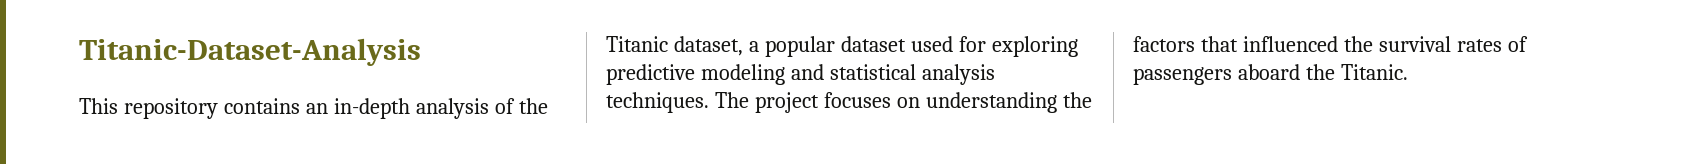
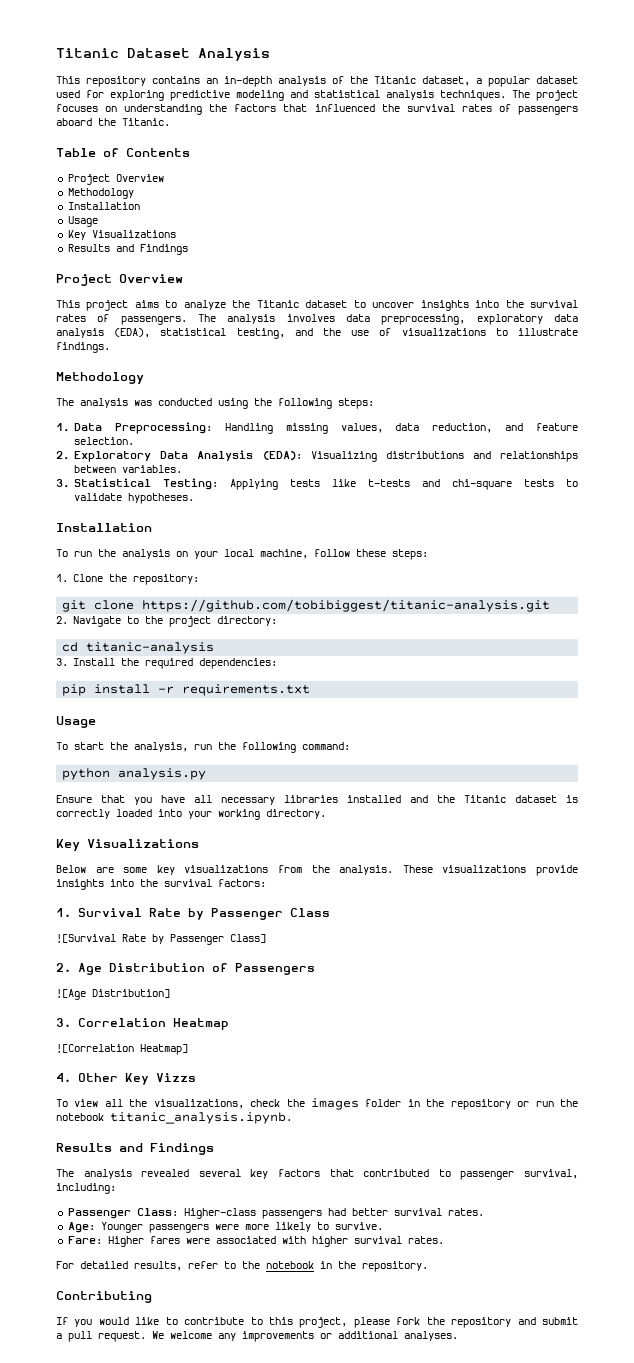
- Titanic-Dataset-Analysis
+ Titanic Dataset Analysis
+ Table of Contents
+ Project Overview
+ Methodology
+ Installation
+ Usage
+ Key Visualizations
+ Results and Findings
+ Project Overview
+ This project aims to analyze the Titanic dataset to uncover insights into the survival rates of passengers. The analysis involves data preprocessing, exploratory data analysis (EDA), statistical testing, and the use of visualizations to illustrate findings.
+ Methodology
+ The analysis was conducted using the following steps:
+ 1. Data Preprocessing: Handling missing values, data reduction, and feature selection.
+ 2. Exploratory Data Analysis (EDA): Visualizing distributions and relationships between variables.
+ 3. Statistical Testing: Applying tests like t-tests and chi-square tests to validate hypotheses.
+ Installation
+ To run the analysis on your local machine, follow these steps:
+ 1. Clone the repository:
+ git clone https://github.com/tobibiggest/titanic-analysis.git
+ 2. Navigate to the project directory:
+ cd titanic-analysis
+ 3. Install the required dependencies:
+ pip install -r requirements.txt
+ Usage
+ To start the analysis, run the following command:
+ python analysis.py
+ Ensure that you have all necessary libraries installed and the Titanic dataset is correctly loaded into your working directory.
+ Key Visualizations
+ Below are some key visualizations from the analysis. These visualizations provide insights into the survival factors:
+ 1. Survival Rate by Passenger Class
+ ![Survival Rate by Passenger Class]
+ 2. Age Distribution of Passengers
+ ![Age Distribution]
+ 3. Correlation Heatmap
+ ![Correlation Heatmap]
+ 4. Other Key Vizzs
+ To view all the visualizations, check the images folder in the repository or run the notebook titanic_analysis.ipynb.
+ Results and Findings
+ The analysis revealed several key factors that contributed to passenger survival, including:
+ Passenger Class: Higher-class passengers had better survival rates.
+ Age: Younger passengers were more likely to survive.
+ Fare: Higher fares were associated with higher survival rates.
+ For detailed results, refer to the notebook in the repository.
+ Contributing
+ If you would like to contribute to this project, please fork the repository and submit a pull request. We welcome any improvements or additional analyses.

